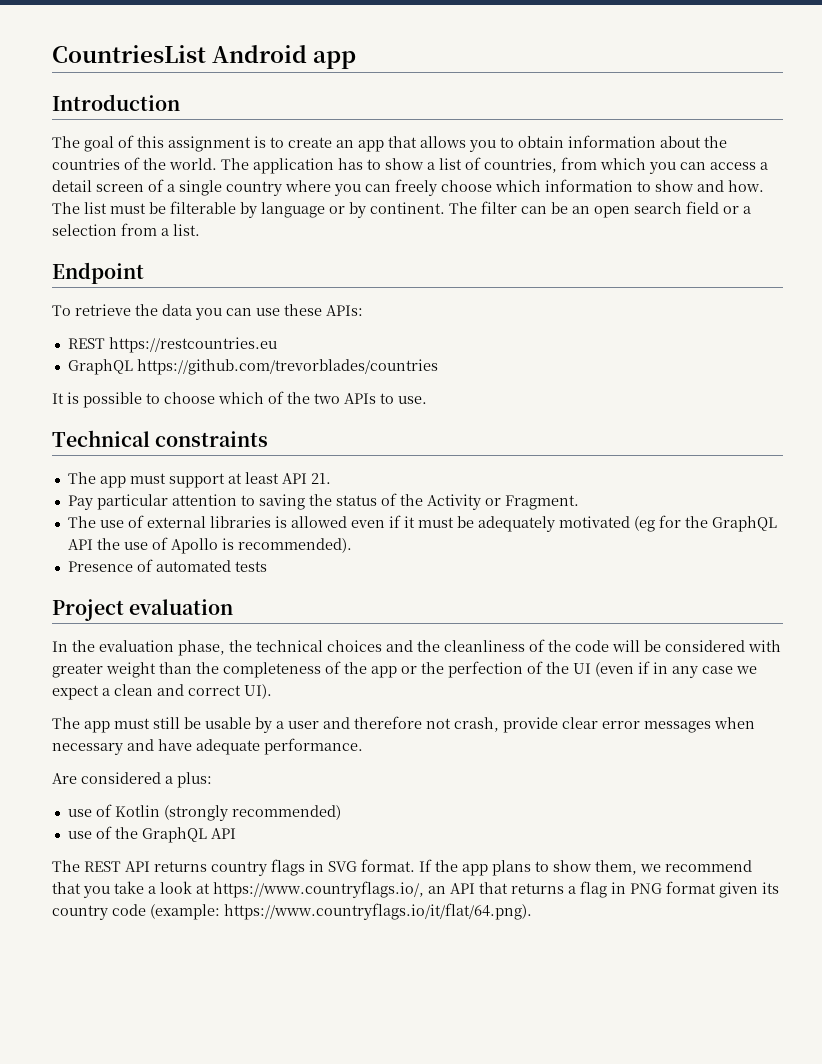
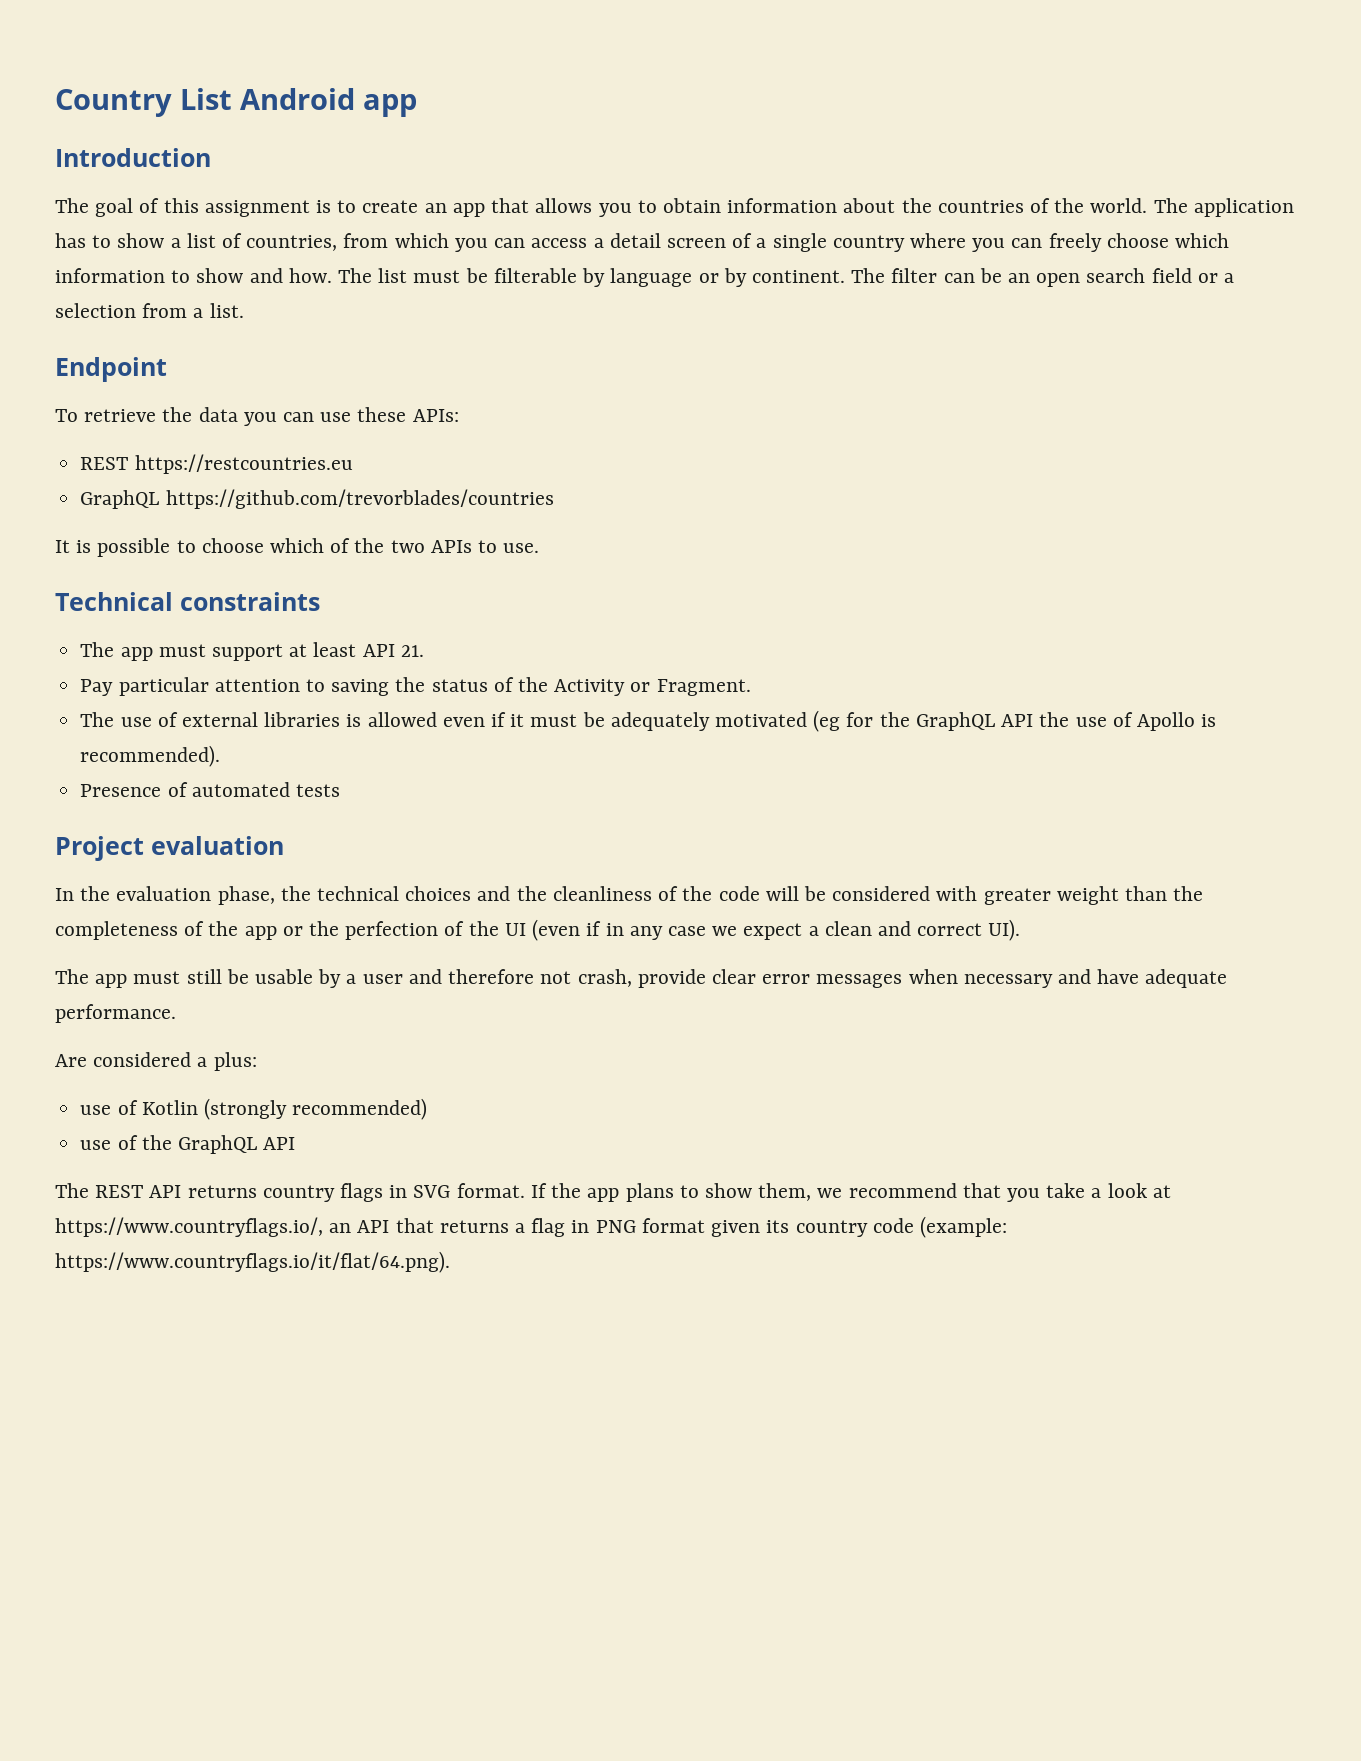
- CountriesList Android app
+ Country List Android app

